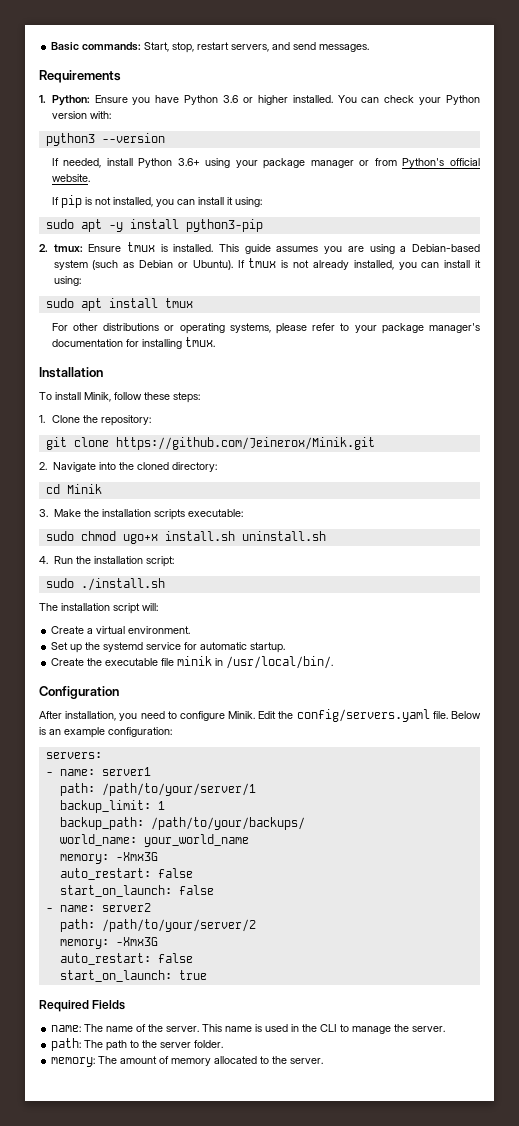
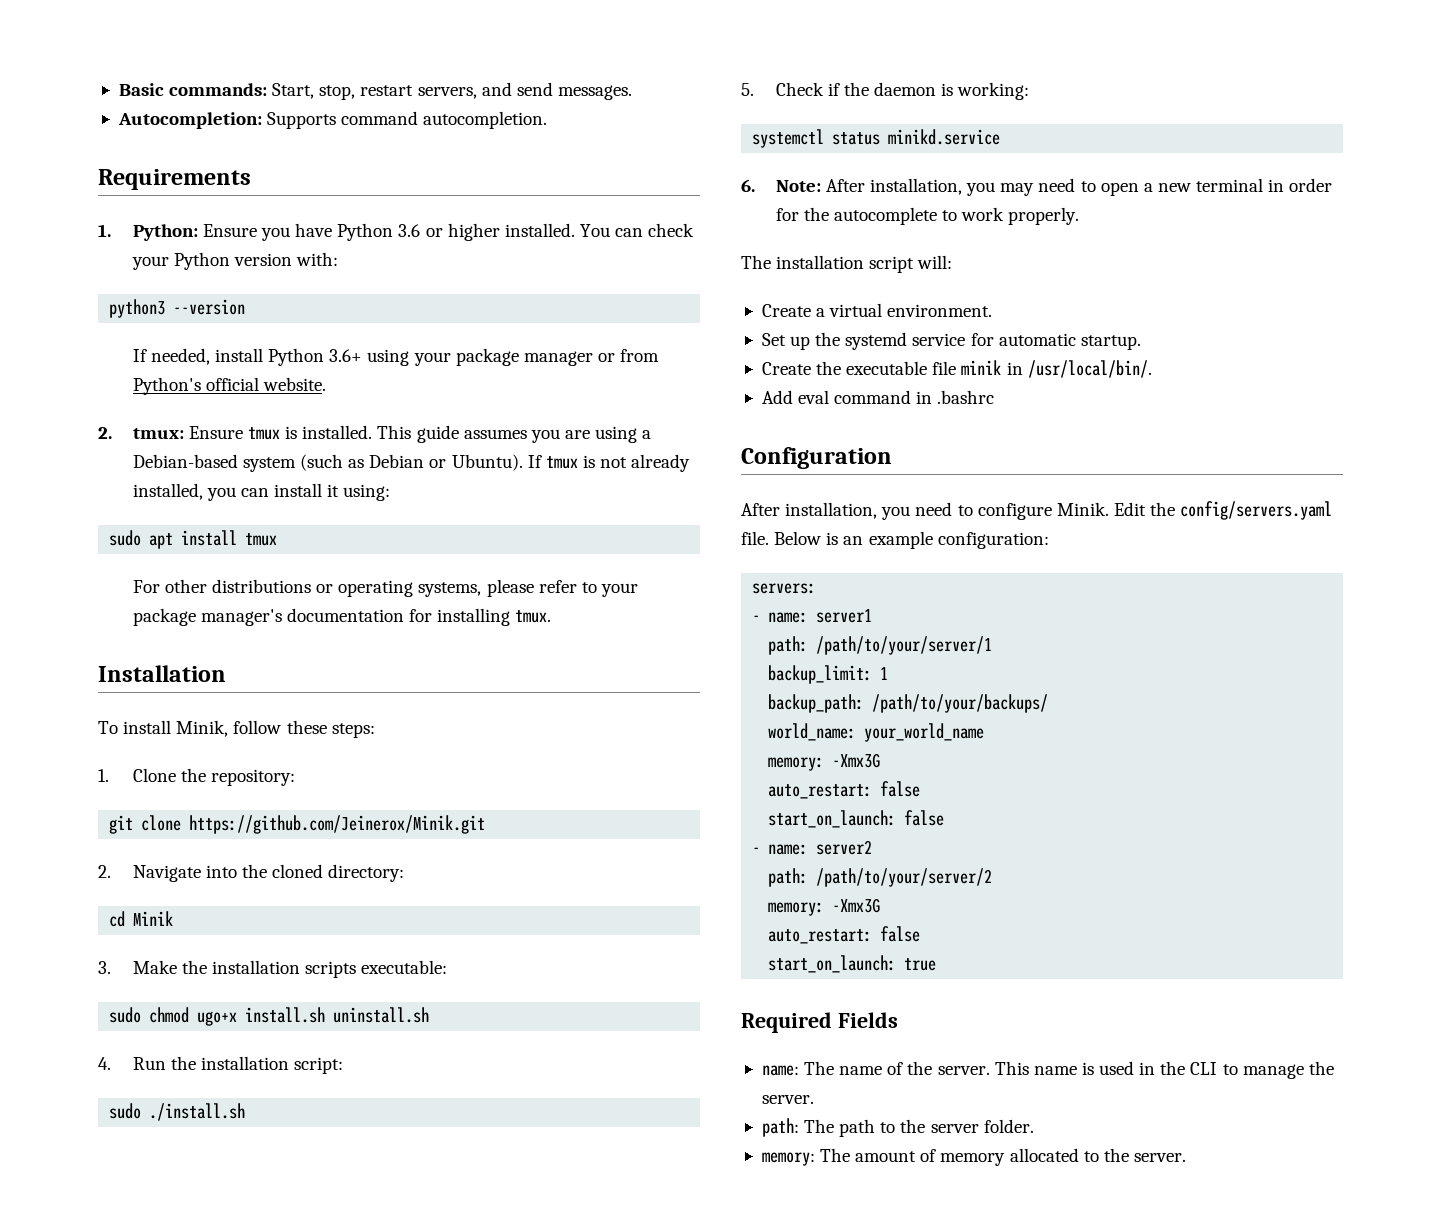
+ Autocompletion: Supports command autocompletion.
- If pip is not installed, you can install it using:
- sudo apt -y install python3-pip
+ 5. Check if the daemon is working:
+ systemctl status minikd.service
+ 6. Note: After installation, you may need to open a new terminal in order for the autocomplete to work properly.
+ Add eval command in .bashrc

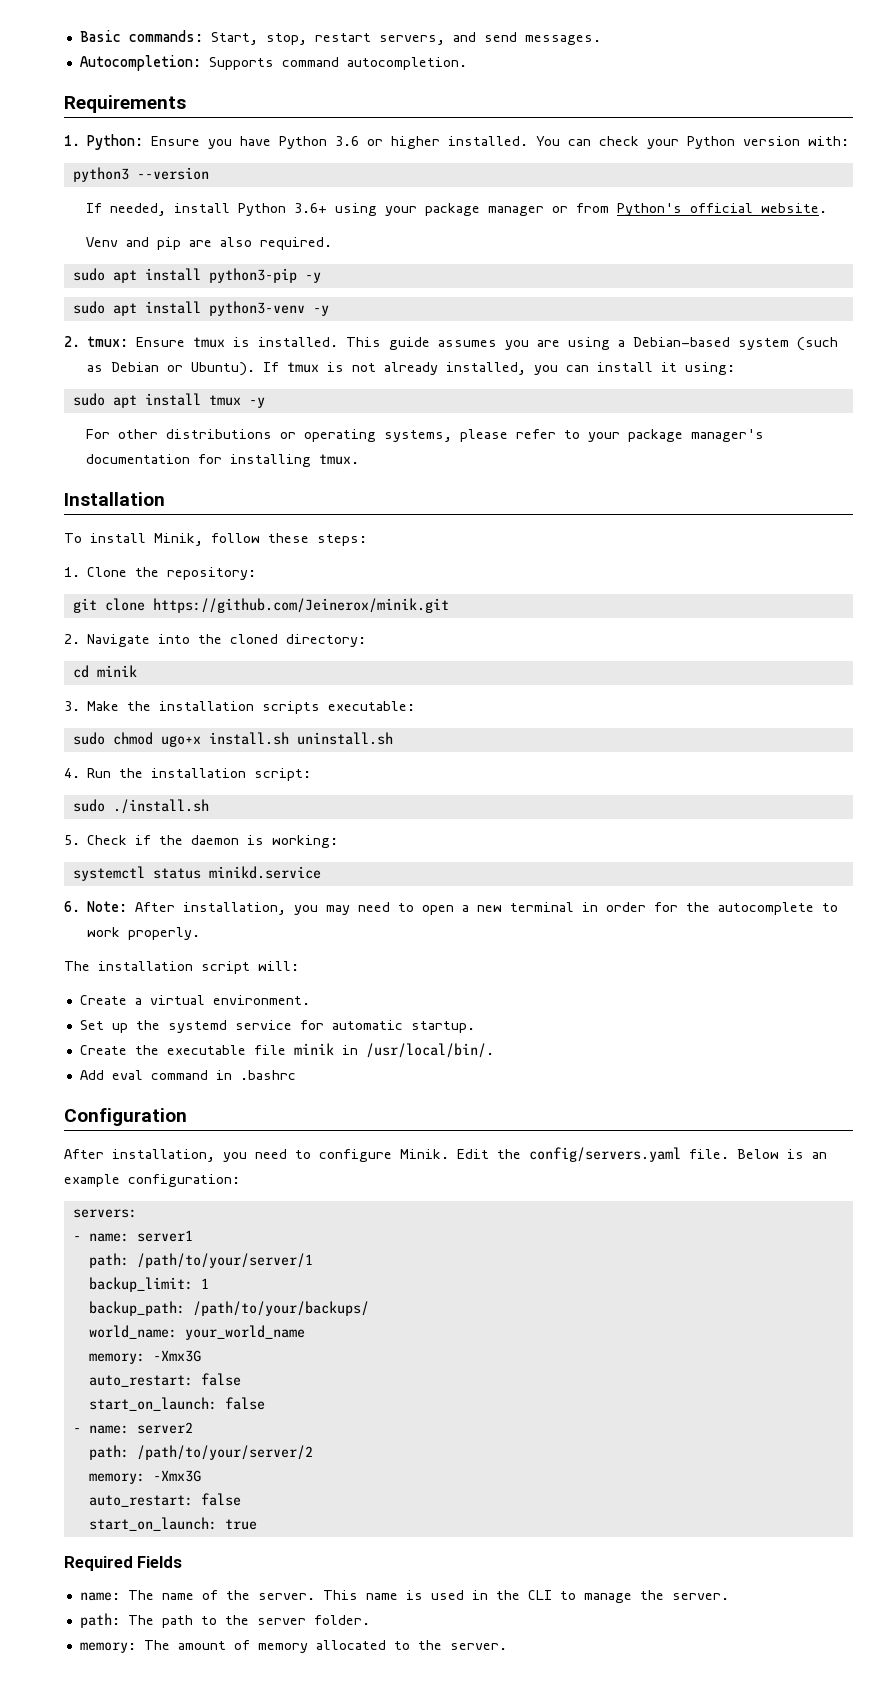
+ Venv and pip are also required.
+ sudo apt install python3-pip -y
+ sudo apt install python3-venv -y
- sudo apt install tmux
+ sudo apt install tmux -y
- git clone https://github.com/Jeinerox/Minik.git
+ git clone https://github.com/Jeinerox/minik.git
- cd Minik
+ cd minik

